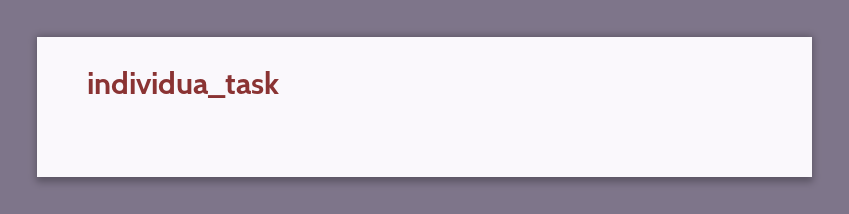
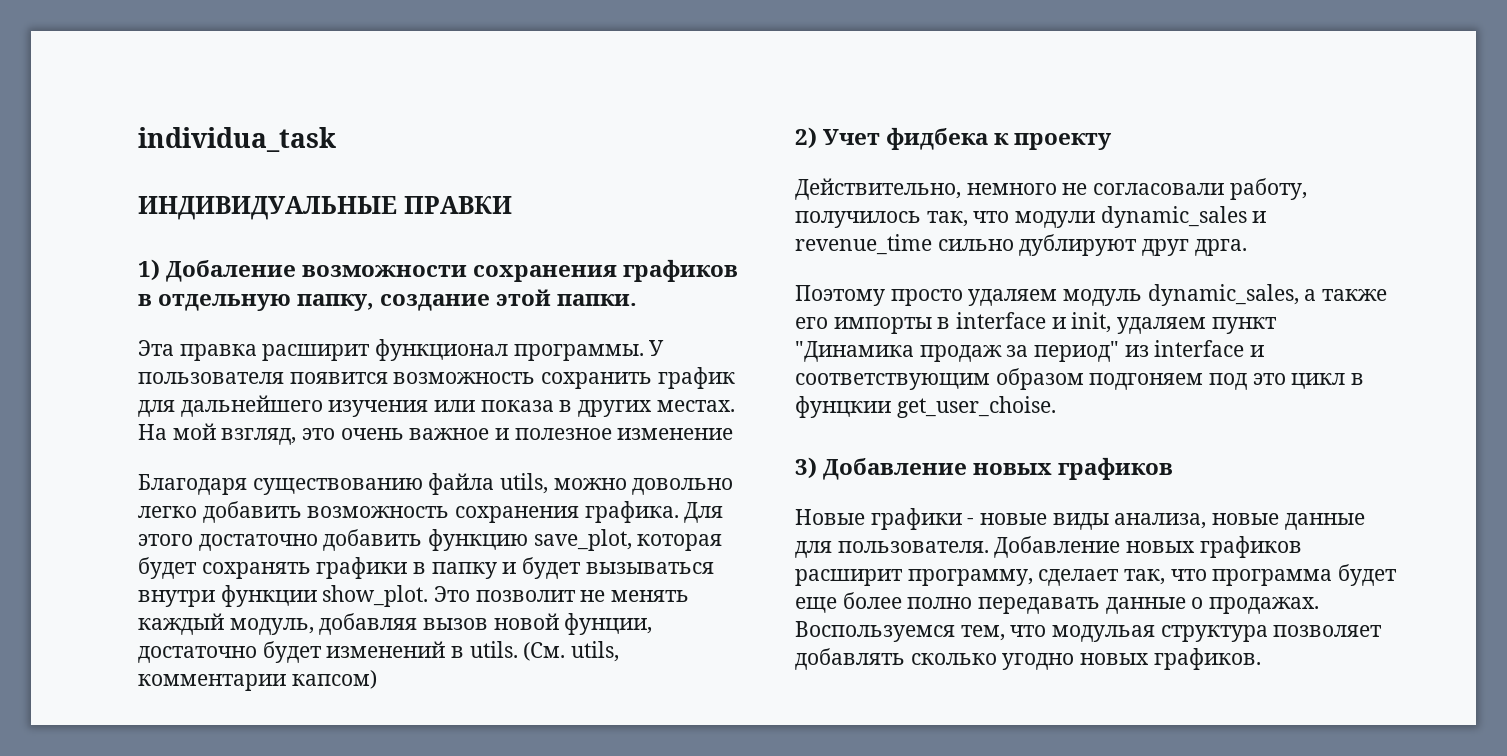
+ ИНДИВИДУАЛЬНЫЕ ПРАВКИ
+ 1) Добаление возможности сохранения графиков в отдельную папку, создание этой папки.
+ Эта правка расширит функционал программы. У пользователя появится возможность сохранить график для дальнейшего изучения или показа в других местах. На мой взгляд, это очень важное и полезное изменение
+ Благодаря существованию файла utils, можно довольно легко добавить возможность сохранения графика. Для этого достаточно добавить функцию save_plot, которая будет сохранять графики в папку и будет вызываться внутри функции show_plot. Это позволит не менять каждый модуль, добавляя вызов новой фунции, достаточно будет изменений в utils. (См. utils, комментарии капсом)
+ 2) Учет фидбека к проекту
+ Действительно, немного не согласовали работу, получилось так, что модули dynamic_sales и revenue_time сильно дублируют друг дрга.
+ Поэтому просто удаляем модуль dynamic_sales, а также его импорты в interface и init, удаляем пункт "Динамика продаж за период" из interface и соответствующим образом подгоняем под это цикл в фунцкии get_user_choise.
+ 3) Добавление новых графиков
+ Новые графики - новые виды анализа, новые данные для пользователя. Добавление новых графиков расширит программу, сделает так, что программа будет еще более полно передавать данные о продажах. Воспользуемся тем, что модульая структура позволяет добавлять сколько угодно новых графиков.

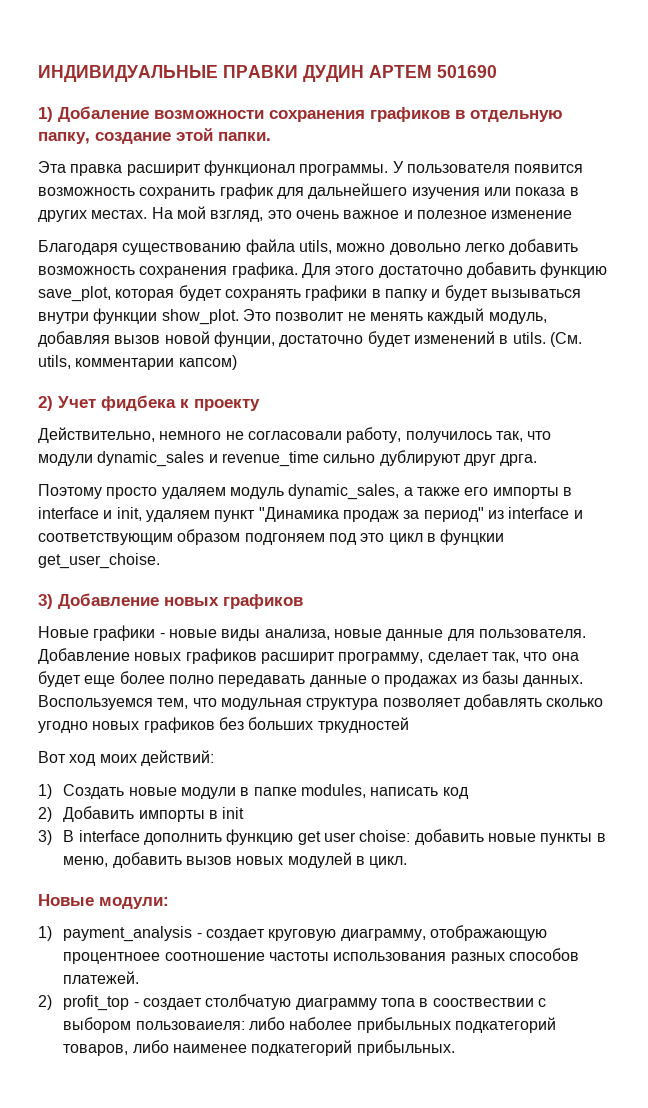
- individua_task
- ИНДИВИДУАЛЬНЫЕ ПРАВКИ
+ ИНДИВИДУАЛЬНЫЕ ПРАВКИ ДУДИН АРТЕМ 501690
- Добавление новых графиков расширит программу, сделает так, что программа будет еще более полно передавать данные о продажах.
+ Добавление новых графиков расширит программу, сделает так, что она будет еще более полно передавать данные о продажах из базы данных.
- Воспользуемся тем, что модульая структура позволяет добавлять сколько угодно новых графиков.
+ Воспользуемся тем, что модульная структура позволяет добавлять сколько угодно новых графиков без больших тркудностей
+ Вот ход моих действий:
+ 1) Создать новые модули в папке modules, написать код
+ 2) Добавить импорты в init
+ 3) В interface дополнить функцию get user choise: добавить новые пункты в меню, добавить вызов новых модулей в цикл.
+ Новые модули:
+ 1) payment_analysis - создает круговую диаграмму, отображающую процентноее соотношение частоты использования разных способов платежей.
+ 2) profit_top - создает столбчатую диаграмму топа в сооствествии с выбором пользоваиеля: либо наболее прибыльных подкатегорий товаров, либо наименее подкатегорий прибыльных.

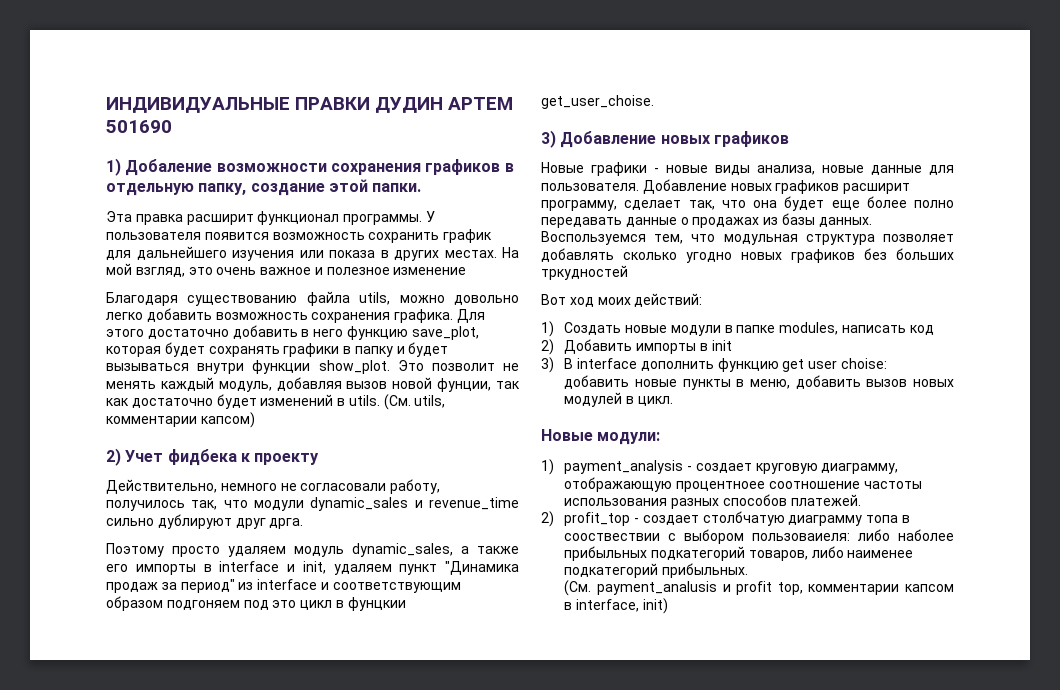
- Для этого достаточно добавить функцию save_plot, которая будет сохранять графики в папку и будет вызываться внутри функции show_plot.
+ Для этого достаточно добавить в него функцию save_plot, которая будет сохранять графики в папку и будет вызываться внутри функции show_plot.
- Это позволит не менять каждый модуль, добавляя вызов новой фунции, достаточно будет изменений в utils.
+ Это позволит не менять каждый модуль, добавляя вызов новой фунции, так как достаточно будет изменений в utils.
+ (См. payment_analusis и profit top, комментарии капсом в interface, init)

